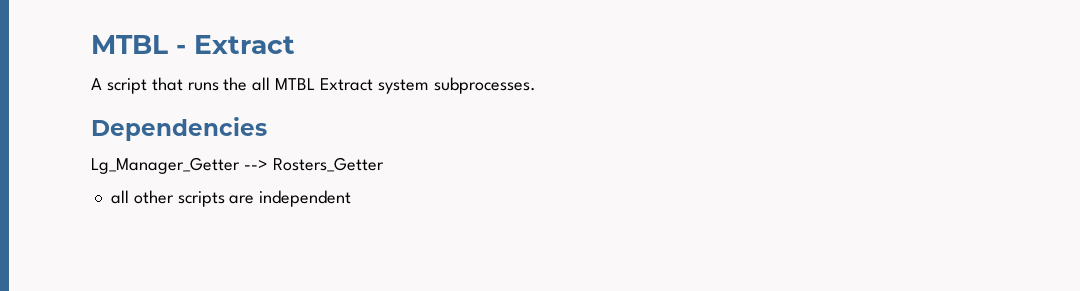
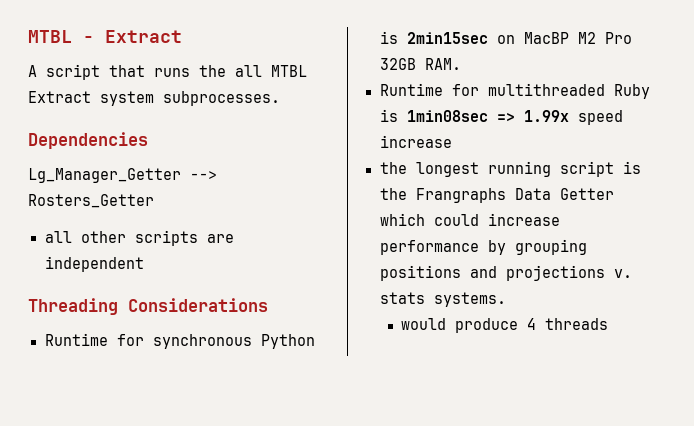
+ Threading Considerations
+ Runtime for synchronous Python is 2min15sec on MacBP M2 Pro 32GB RAM.
+ Runtime for multithreaded Ruby is 1min08sec => 1.99x speed increase
+ the longest running script is the Frangraphs Data Getter which could increase performance by grouping positions and projections v. stats systems.
+ would produce 4 threads

